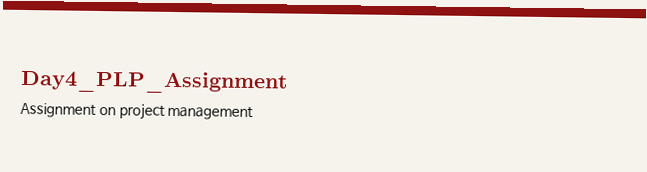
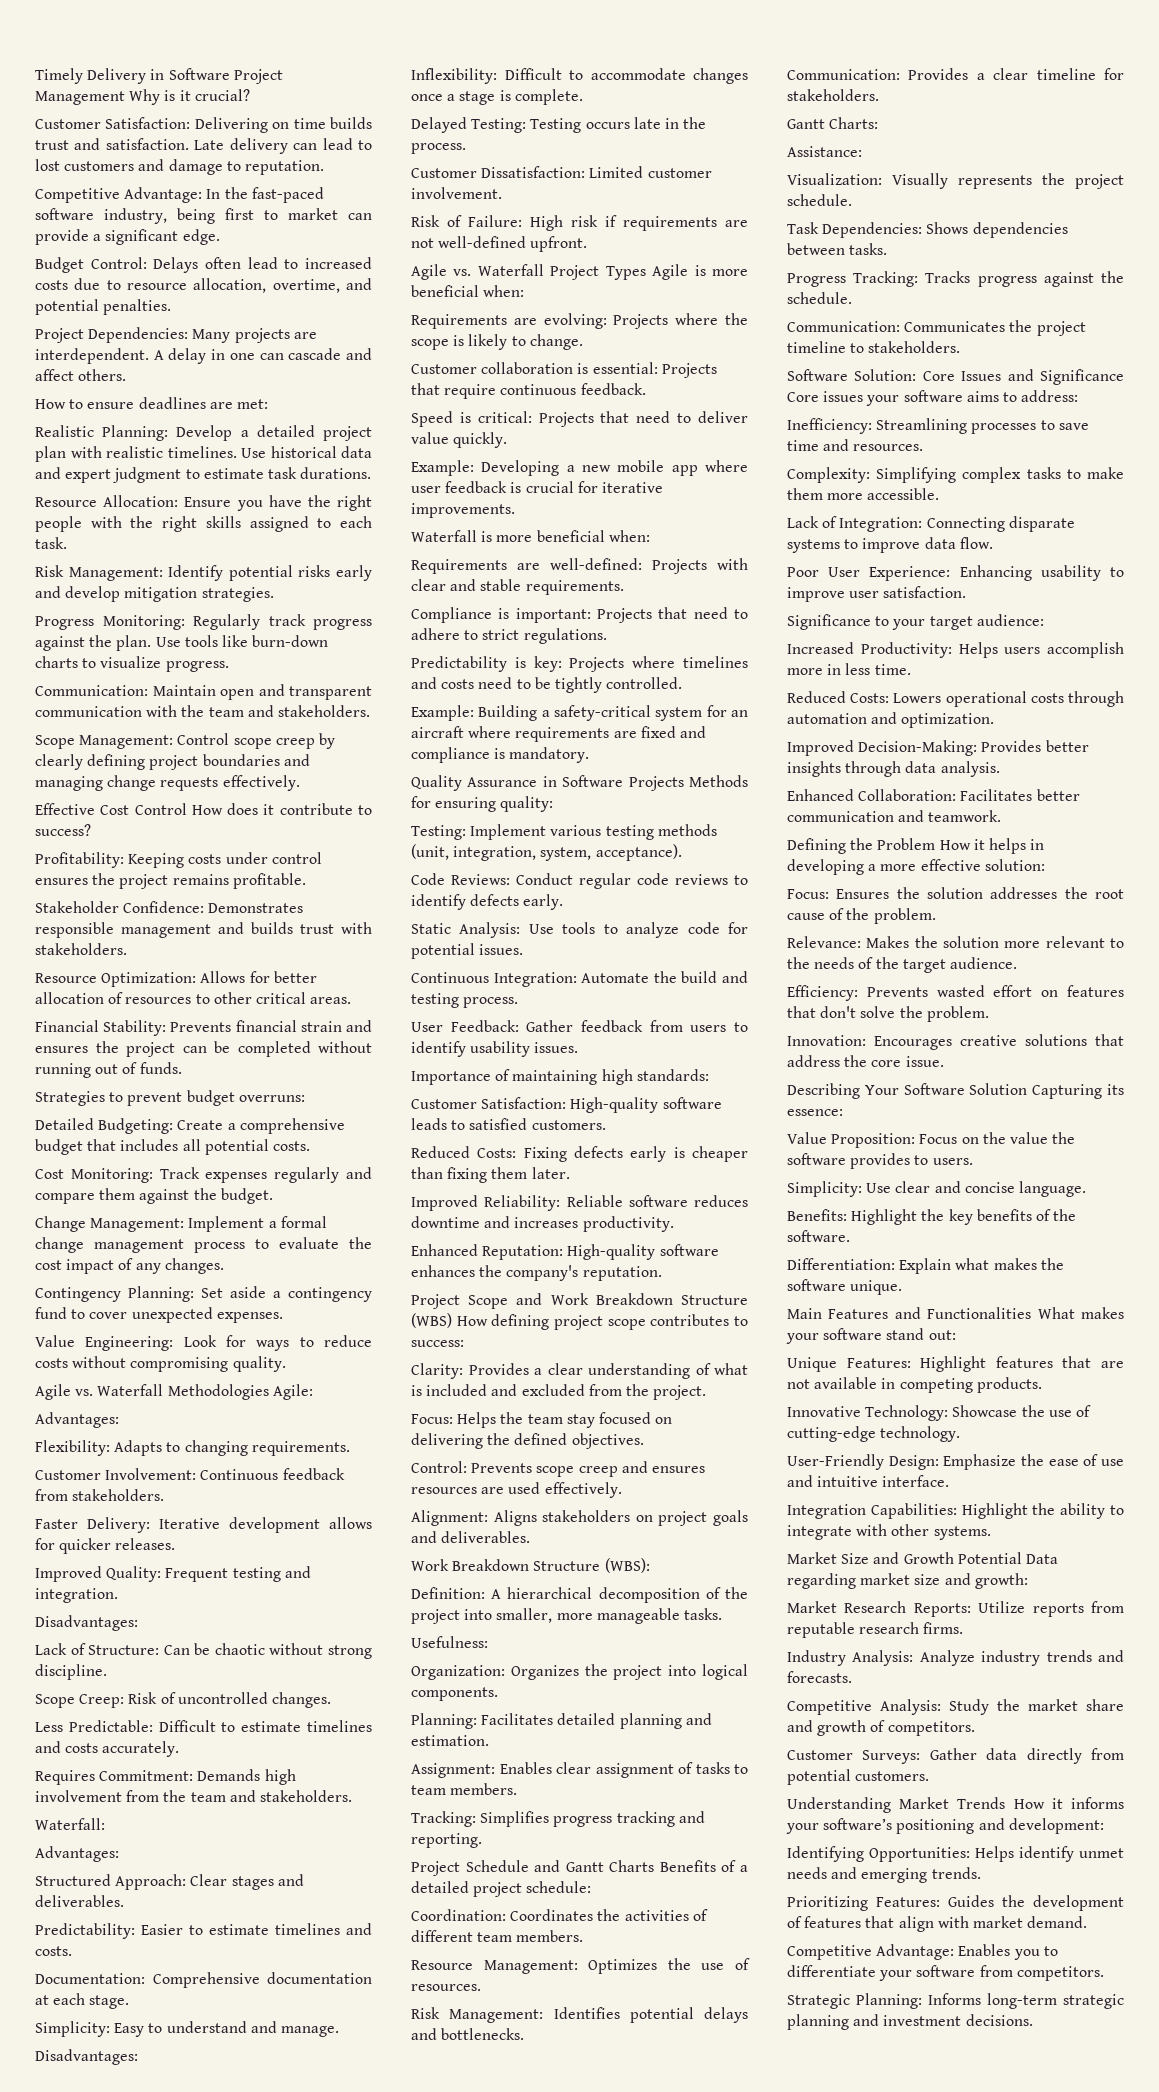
- Day4_PLP_Assignment
- Assignment on project management
+ Timely Delivery in Software Project Management Why is it crucial?
+ Customer Satisfaction: Delivering on time builds trust and satisfaction. Late delivery can lead to lost customers and damage to reputation.
+ Competitive Advantage: In the fast-paced software industry, being first to market can provide a significant edge.
+ Budget Control: Delays often lead to increased costs due to resource allocation, overtime, and potential penalties.
+ Project Dependencies: Many projects are interdependent. A delay in one can cascade and affect others.
+ How to ensure deadlines are met:
+ Realistic Planning: Develop a detailed project plan with realistic timelines. Use historical data and expert judgment to estimate task durations.
+ Resource Allocation: Ensure you have the right people with the right skills assigned to each task.
+ Risk Management: Identify potential risks early and develop mitigation strategies.
+ Progress Monitoring: Regularly track progress against the plan. Use tools like burn-down charts to visualize progress.
+ Communication: Maintain open and transparent communication with the team and stakeholders.
+ Scope Management: Control scope creep by clearly defining project boundaries and managing change requests effectively.
+ Effective Cost Control How does it contribute to success?
+ Profitability: Keeping costs under control ensures the project remains profitable.
+ Stakeholder Confidence: Demonstrates responsible management and builds trust with stakeholders.
+ Resource Optimization: Allows for better allocation of resources to other critical areas.
+ Financial Stability: Prevents financial strain and ensures the project can be completed without running out of funds.
+ Strategies to prevent budget overruns:
+ Detailed Budgeting: Create a comprehensive budget that includes all potential costs.
+ Cost Monitoring: Track expenses regularly and compare them against the budget.
+ Change Management: Implement a formal change management process to evaluate the cost impact of any changes.
+ Contingency Planning: Set aside a contingency fund to cover unexpected expenses.
+ Value Engineering: Look for ways to reduce costs without compromising quality.
+ Agile vs. Waterfall Methodologies Agile:
+ Advantages:
+ Flexibility: Adapts to changing requirements.
+ Customer Involvement: Continuous feedback from stakeholders.
+ Faster Delivery: Iterative development allows for quicker releases.
+ Improved Quality: Frequent testing and integration.
+ Disadvantages:
+ Lack of Structure: Can be chaotic without strong discipline.
+ Scope Creep: Risk of uncontrolled changes.
+ Less Predictable: Difficult to estimate timelines and costs accurately.
+ Requires Commitment: Demands high involvement from the team and stakeholders.
+ Waterfall:
+ Advantages:
+ Structured Approach: Clear stages and deliverables.
+ Predictability: Easier to estimate timelines and costs.
+ Documentation: Comprehensive documentation at each stage.
+ Simplicity: Easy to understand and manage.
+ Disadvantages:
+ Inflexibility: Difficult to accommodate changes once a stage is complete.
+ Delayed Testing: Testing occurs late in the process.
+ Customer Dissatisfaction: Limited customer involvement.
+ Risk of Failure: High risk if requirements are not well-defined upfront.
+ Agile vs. Waterfall Project Types Agile is more beneficial when:
+ Requirements are evolving: Projects where the scope is likely to change.
+ Customer collaboration is essential: Projects that require continuous feedback.
+ Speed is critical: Projects that need to deliver value quickly.
+ Example: Developing a new mobile app where user feedback is crucial for iterative improvements.
+ Waterfall is more beneficial when:
+ Requirements are well-defined: Projects with clear and stable requirements.
+ Compliance is important: Projects that need to adhere to strict regulations.
+ Predictability is key: Projects where timelines and costs need to be tightly controlled.
+ Example: Building a safety-critical system for an aircraft where requirements are fixed and compliance is mandatory.
+ Quality Assurance in Software Projects Methods for ensuring quality:
+ Testing: Implement various testing methods (unit, integration, system, acceptance).
+ Code Reviews: Conduct regular code reviews to identify defects early.
+ Static Analysis: Use tools to analyze code for potential issues.
+ Continuous Integration: Automate the build and testing process.
+ User Feedback: Gather feedback from users to identify usability issues.
+ Importance of maintaining high standards:
+ Customer Satisfaction: High-quality software leads to satisfied customers.
+ Reduced Costs: Fixing defects early is cheaper than fixing them later.
+ Improved Reliability: Reliable software reduces downtime and increases productivity.
+ Enhanced Reputation: High-quality software enhances the company's reputation.
+ Project Scope and Work Breakdown Structure (WBS) How defining project scope contributes to success:
+ Clarity: Provides a clear understanding of what is included and excluded from the project.
+ Focus: Helps the team stay focused on delivering the defined objectives.
+ Control: Prevents scope creep and ensures resources are used effectively.
+ Alignment: Aligns stakeholders on project goals and deliverables.
+ Work Breakdown Structure (WBS):
+ Definition: A hierarchical decomposition of the project into smaller, more manageable tasks.
+ Usefulness:
+ Organization: Organizes the project into logical components.
+ Planning: Facilitates detailed planning and estimation.
+ Assignment: Enables clear assignment of tasks to team members.
+ Tracking: Simplifies progress tracking and reporting.
+ Project Schedule and Gantt Charts Benefits of a detailed project schedule:
+ Coordination: Coordinates the activities of different team members.
+ Resource Management: Optimizes the use of resources.
+ Risk Management: Identifies potential delays and bottlenecks.
+ Communication: Provides a clear timeline for stakeholders.
+ Gantt Charts:
+ Assistance:
+ Visualization: Visually represents the project schedule.
+ Task Dependencies: Shows dependencies between tasks.
+ Progress Tracking: Tracks progress against the schedule.
+ Communication: Communicates the project timeline to stakeholders.
+ Software Solution: Core Issues and Significance Core issues your software aims to address:
+ Inefficiency: Streamlining processes to save time and resources.
+ Complexity: Simplifying complex tasks to make them more accessible.
+ Lack of Integration: Connecting disparate systems to improve data flow.
+ Poor User Experience: Enhancing usability to improve user satisfaction.
+ Significance to your target audience:
+ Increased Productivity: Helps users accomplish more in less time.
+ Reduced Costs: Lowers operational costs through automation and optimization.
+ Improved Decision-Making: Provides better insights through data analysis.
+ Enhanced Collaboration: Facilitates better communication and teamwork.
+ Defining the Problem How it helps in developing a more effective solution:
+ Focus: Ensures the solution addresses the root cause of the problem.
+ Relevance: Makes the solution more relevant to the needs of the target audience.
+ Efficiency: Prevents wasted effort on features that don't solve the problem.
+ Innovation: Encourages creative solutions that address the core issue.
+ Describing Your Software Solution Capturing its essence:
+ Value Proposition: Focus on the value the software provides to users.
+ Simplicity: Use clear and concise language.
+ Benefits: Highlight the key benefits of the software.
+ Differentiation: Explain what makes the software unique.
+ Main Features and Functionalities What makes your software stand out:
+ Unique Features: Highlight features that are not available in competing products.
+ Innovative Technology: Showcase the use of cutting-edge technology.
+ User-Friendly Design: Emphasize the ease of use and intuitive interface.
+ Integration Capabilities: Highlight the ability to integrate with other systems.
+ Market Size and Growth Potential Data regarding market size and growth:
+ Market Research Reports: Utilize reports from reputable research firms.
+ Industry Analysis: Analyze industry trends and forecasts.
+ Competitive Analysis: Study the market share and growth of competitors.
+ Customer Surveys: Gather data directly from potential customers.
+ Understanding Market Trends How it informs your software’s positioning and development:
+ Identifying Opportunities: Helps identify unmet needs and emerging trends.
+ Prioritizing Features: Guides the development of features that align with market demand.
+ Competitive Advantage: Enables you to differentiate your software from competitors.
+ Strategic Planning: Informs long-term strategic planning and investment decisions.

